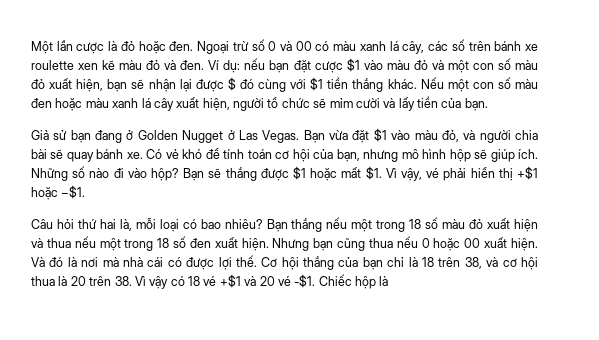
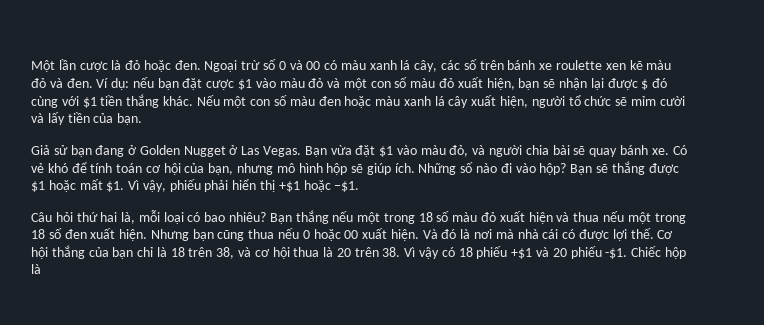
- Vì vậy, vé phải hiển thị +$1 hoặc −$1.
+ Vì vậy, phiếu phải hiển thị +$1 hoặc −$1.
- Cơ hội thắng của bạn chỉ là 18 trên 38, và cơ hội thua là 20 trên 38. Vì vậy có 18 vé +$1 và 20 vé -$1.
+ Cơ hội thắng của bạn chỉ là 18 trên 38, và cơ hội thua là 20 trên 38. Vì vậy có 18 phiếu +$1 và 20 phiếu -$1.

